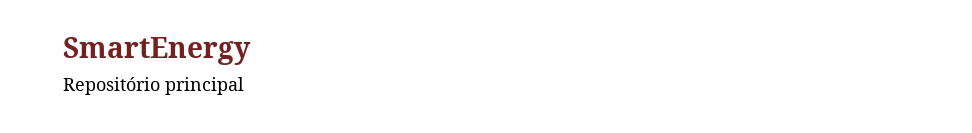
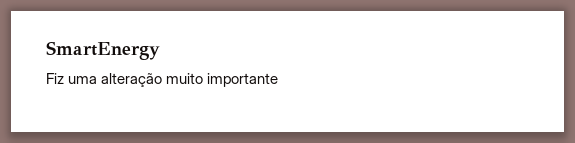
- Repositório principal
+ Fiz uma alteração muito importante

